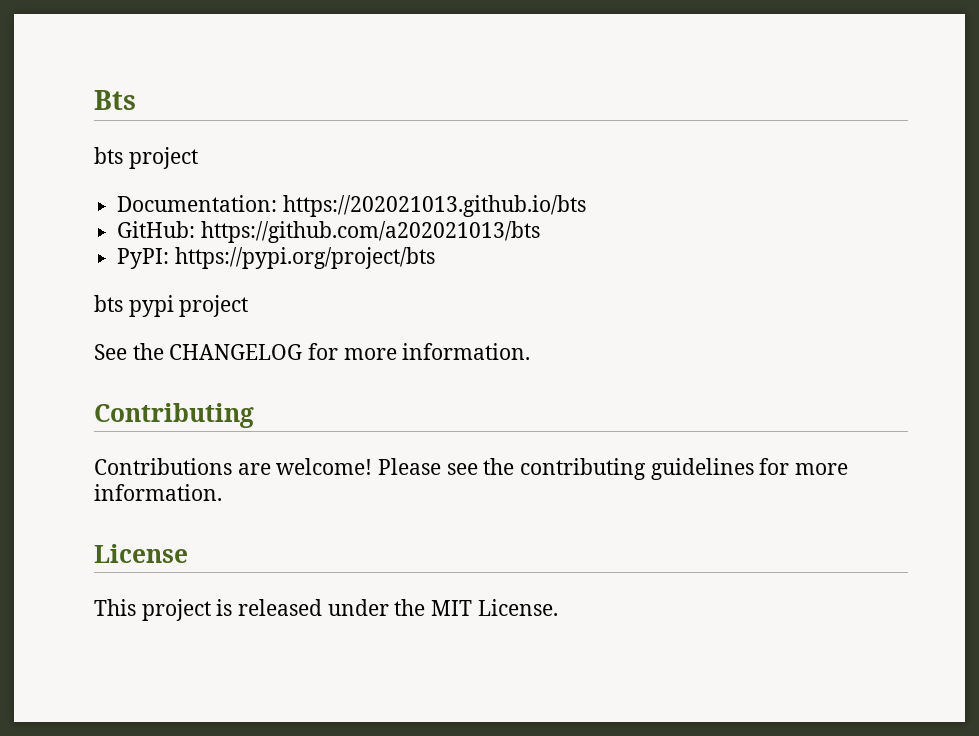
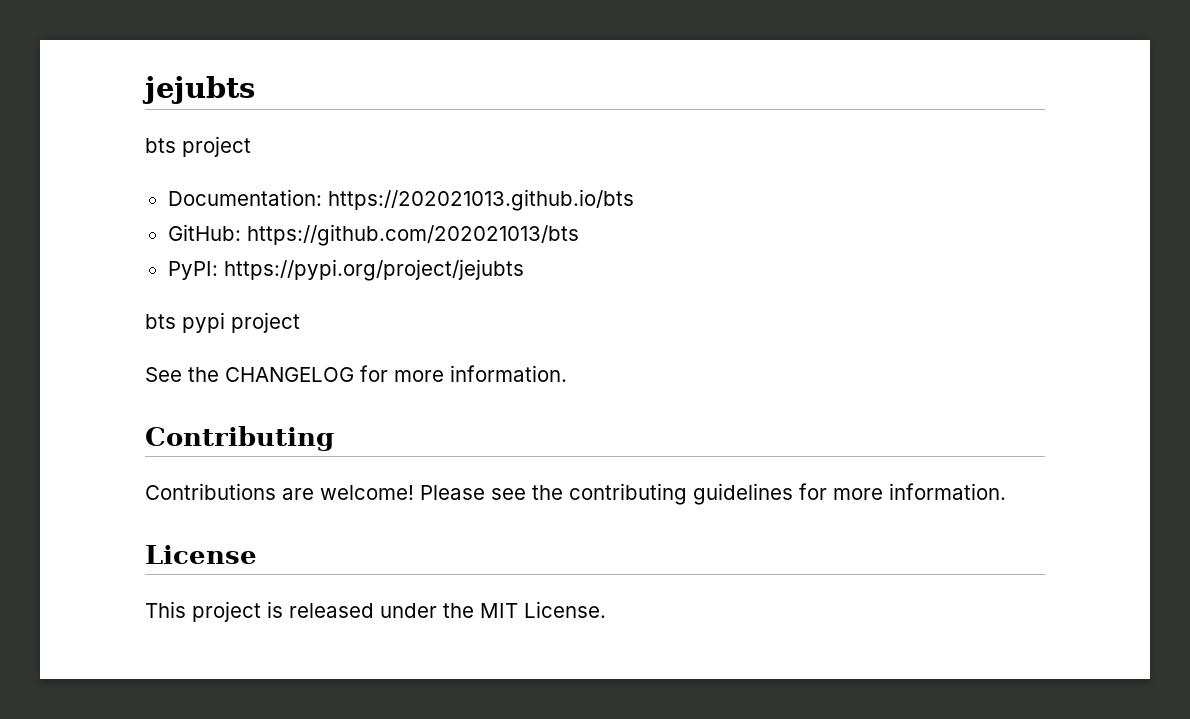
- Bts
+ jejubts
- GitHub: https://github.com/a202021013/bts
+ GitHub: https://github.com/202021013/bts
- PyPI: https://pypi.org/project/bts
+ PyPI: https://pypi.org/project/jejubts

